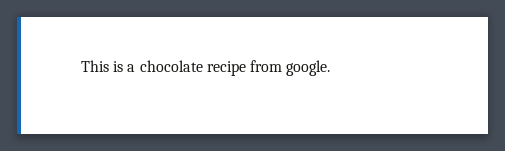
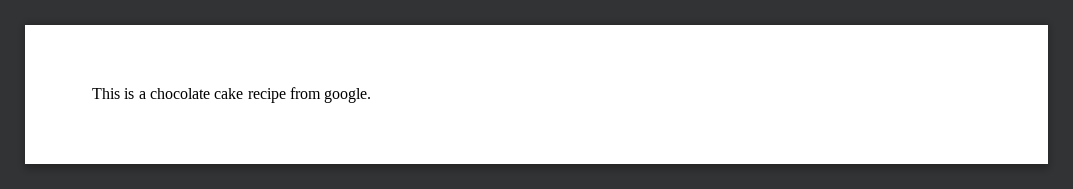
- This is a chocolate recipe from google.
+ This is a chocolate cake recipe from google.

